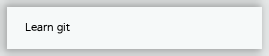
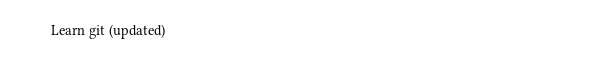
- Learn git
+ Learn git (updated)

